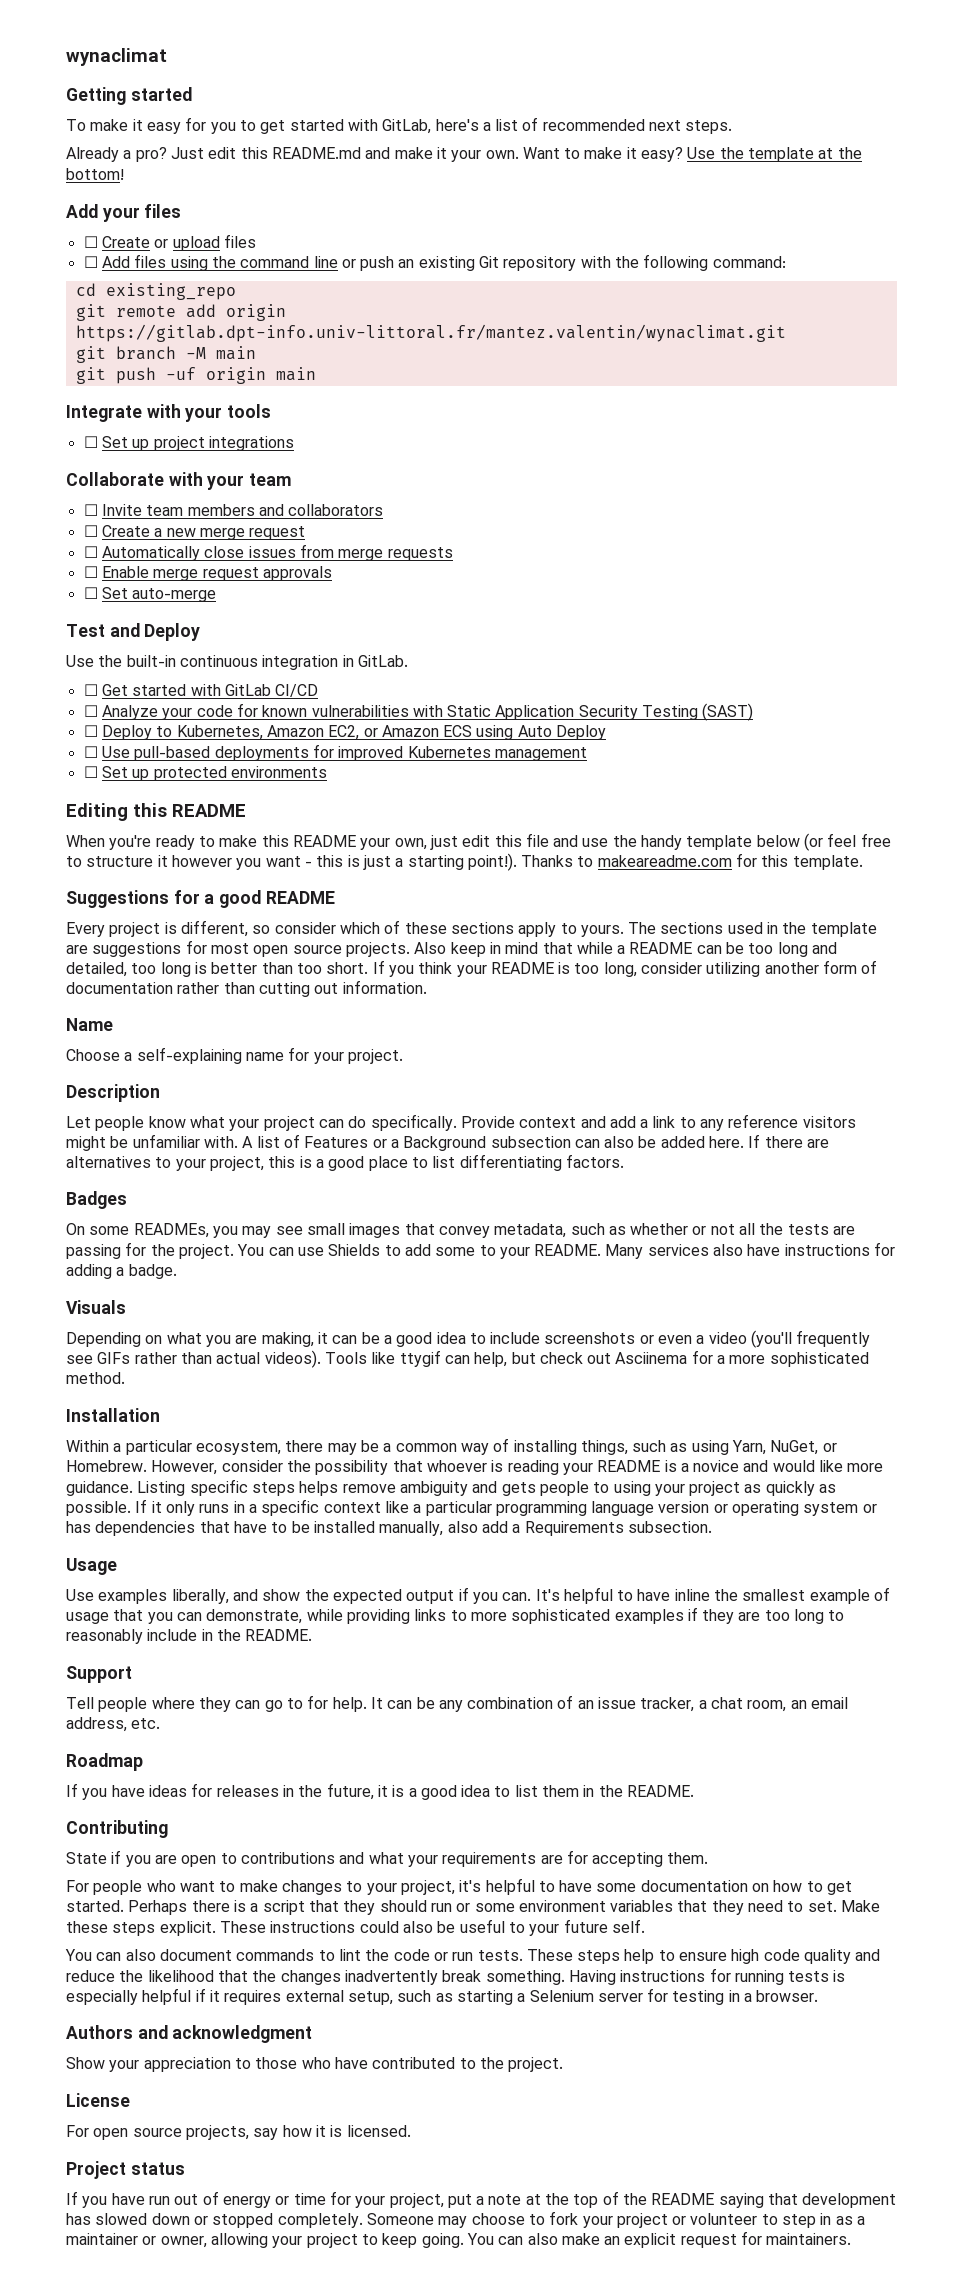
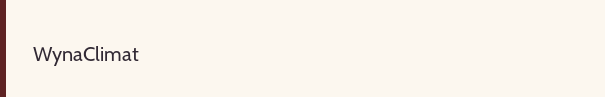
- wynaclimat
- Getting started
- To make it easy for you to get started with GitLab, here's a list of recommended next steps.
- Already a pro? Just edit this README.md and make it your own. Want to make it easy? Use the template at the bottom!
- Add your files
- ☐ Create or upload files
- ☐ Add files using the command line or push an existing Git repository with the following command:
- cd existing_repo
- git remote add origin https://gitlab.dpt-info.univ-littoral.fr/mantez.valentin/wynaclimat.git
- git branch -M main
- git push -uf origin main
- Integrate with your tools
- ☐ Set up project integrations
- Collaborate with your team
- ☐ Invite team members and collaborators
- ☐ Create a new merge request
- ☐ Automatically close issues from merge requests
- ☐ Enable merge request approvals
- ☐ Set auto-merge
- Test and Deploy
- Use the built-in continuous integration in GitLab.
- ☐ Get started with GitLab CI/CD
- ☐ Analyze your code for known vulnerabilities with Static Application Security Testing (SAST)
- ☐ Deploy to Kubernetes, Amazon EC2, or Amazon ECS using Auto Deploy
- ☐ Use pull-based deployments for improved Kubernetes management
- ☐ Set up protected environments
- Editing this README
- When you're ready to make this README your own, just edit this file and use the handy template below (or feel free to structure it however you want - this is just a starting point!). Thanks to makeareadme.com for this template.
- Suggestions for a good README
- Every project is different, so consider which of these sections apply to yours. The sections used in the template are suggestions for most open source projects. Also keep in mind that while a README can be too long and detailed, too long is better than too short. If you think your README is too long, consider utilizing another form of documentation rather than cutting out information.
- Name
- Choose a self-explaining name for your project.
- Description
- Let people know what your project can do specifically. Provide context and add a link to any reference visitors might be unfamiliar with. A list of Features or a Background subsection can also be added here. If there are alternatives to your project, this is a good place to list differentiating factors.
- Badges
- On some READMEs, you may see small images that convey metadata, such as whether or not all the tests are passing for the project. You can use Shields to add some to your README. Many services also have instructions for adding a badge.
- Visuals
- Depending on what you are making, it can be a good idea to include screenshots or even a video (you'll frequently see GIFs rather than actual videos). Tools like ttygif can help, but check out Asciinema for a more sophisticated method.
- Installation
- Within a particular ecosystem, there may be a common way of installing things, such as using Yarn, NuGet, or Homebrew. However, consider the possibility that whoever is reading your README is a novice and would like more guidance. Listing specific steps helps remove ambiguity and gets people to using your project as quickly as possible. If it only runs in a specific context like a particular programming language version or operating system or has dependencies that have to be installed manually, also add a Requirements subsection.
- Usage
- Use examples liberally, and show the expected output if you can. It's helpful to have inline the smallest example of usage that you can demonstrate, while providing links to more sophisticated examples if they are too long to reasonably include in the README.
- Support
- Tell people where they can go to for help. It can be any combination of an issue tracker, a chat room, an email address, etc.
- Roadmap
- If you have ideas for releases in the future, it is a good idea to list them in the README.
- Contributing
- State if you are open to contributions and what your requirements are for accepting them.
- For people who want to make changes to your project, it's helpful to have some documentation on how to get started. Perhaps there is a script that they should run or some environment variables that they need to set. Make these steps explicit. These instructions could also be useful to your future self.
- You can also document commands to lint the code or run tests. These steps help to ensure high code quality and reduce the likelihood that the changes inadvertently break something. Having instructions for running tests is especially helpful if it requires external setup, such as starting a Selenium server for testing in a browser.
- Authors and acknowledgment
- Show your appreciation to those who have contributed to the project.
- License
- For open source projects, say how it is licensed.
- Project status
- If you have run out of energy or time for your project, put a note at the top of the README saying that development has slowed down or stopped completely. Someone may choose to fork your project or volunteer to step in as a maintainer or owner, allowing your project to keep going. You can also make an explicit request for maintainers.
+ WynaClimat

